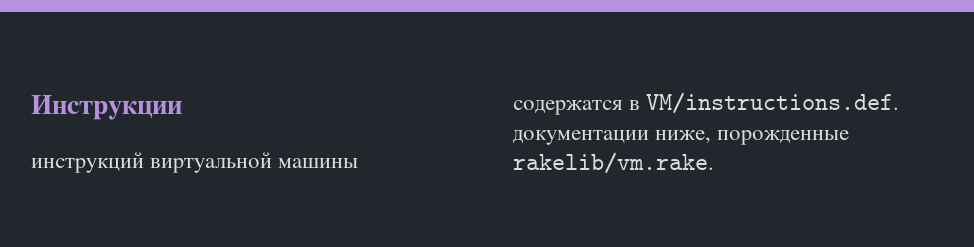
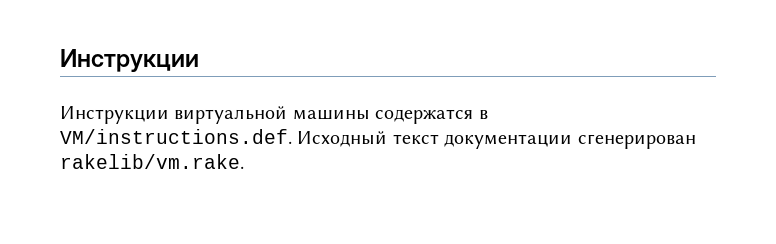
- инструкций виртуальной машины содержатся в VM/instructions.def. документации ниже, порожденные rakelib/vm.rake.
+ Инструкции виртуальной машины содержатся в VM/instructions.def. Исходный текст документации сгенерирован rakelib/vm.rake.

